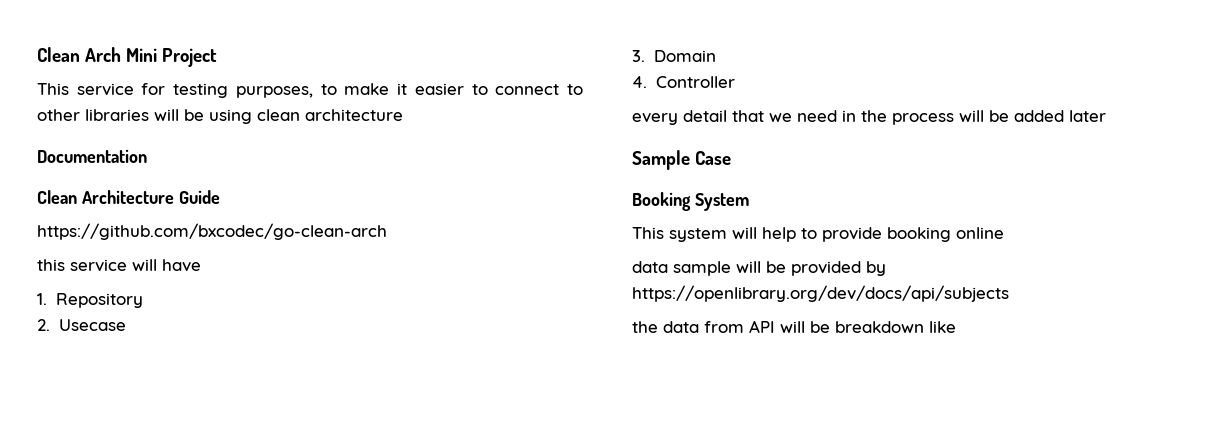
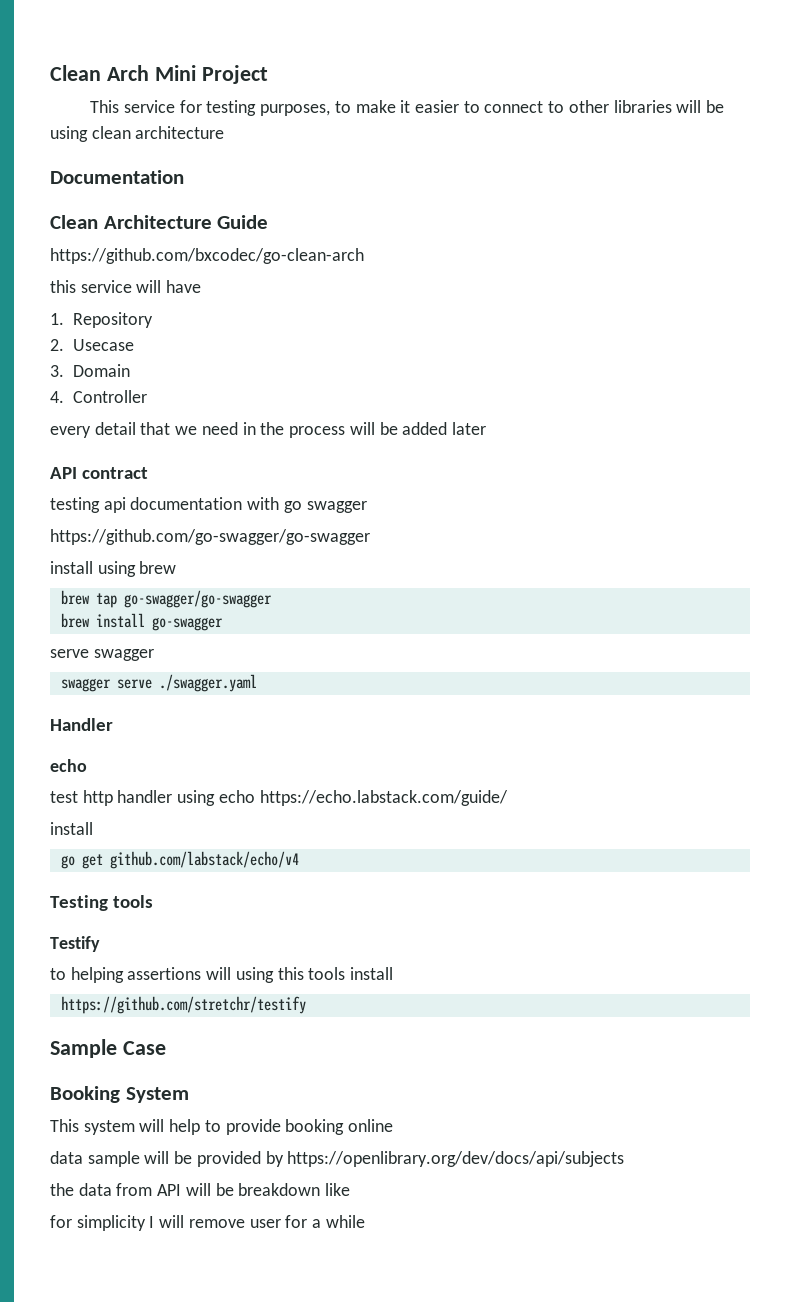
+ API contract
+ testing api documentation with go swagger
+ https://github.com/go-swagger/go-swagger
+ install using brew
+ brew tap go-swagger/go-swagger
+ brew install go-swagger
+ serve swagger
+ swagger serve ./swagger.yaml
+ Handler
+ echo
+ test http handler using echo https://echo.labstack.com/guide/
+ install
+ go get github.com/labstack/echo/v4
+ Testing tools
+ Testify
+ to helping assertions will using this tools install
+ https://github.com/stretchr/testify
+ for simplicity I will remove user for a while

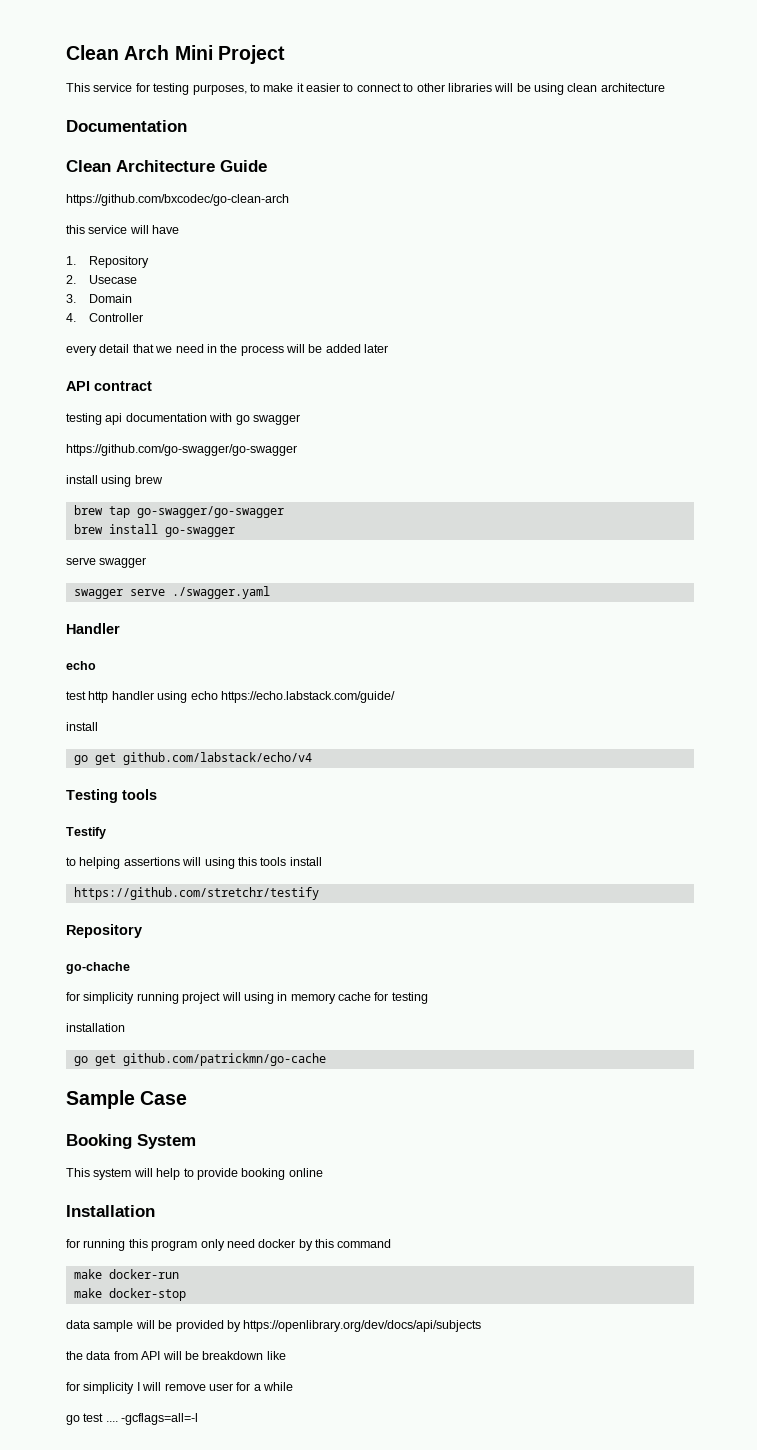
  https://github.com/stretchr/testify
+ Repository
+ go-chache
+ for simplicity running project will using in memory cache for testing
+ installation
+ go get github.com/patrickmn/go-cache
+ Installation
+ for running this program only need docker by this command
+ make docker-run
+ make docker-stop
+ go test .... -gcflags=all=-l

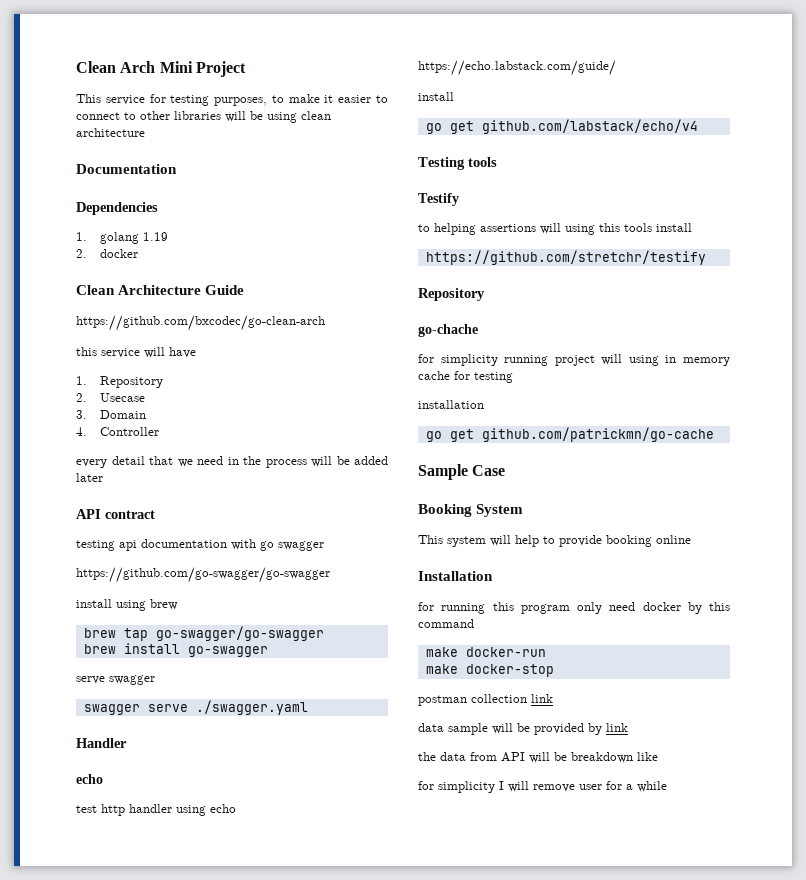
+ Dependencies
+ 1. golang 1.19
+ 2. docker
+ postman collection link
- data sample will be provided by https://openlibrary.org/dev/docs/api/subjects
+ data sample will be provided by link
- go test .... -gcflags=all=-l

